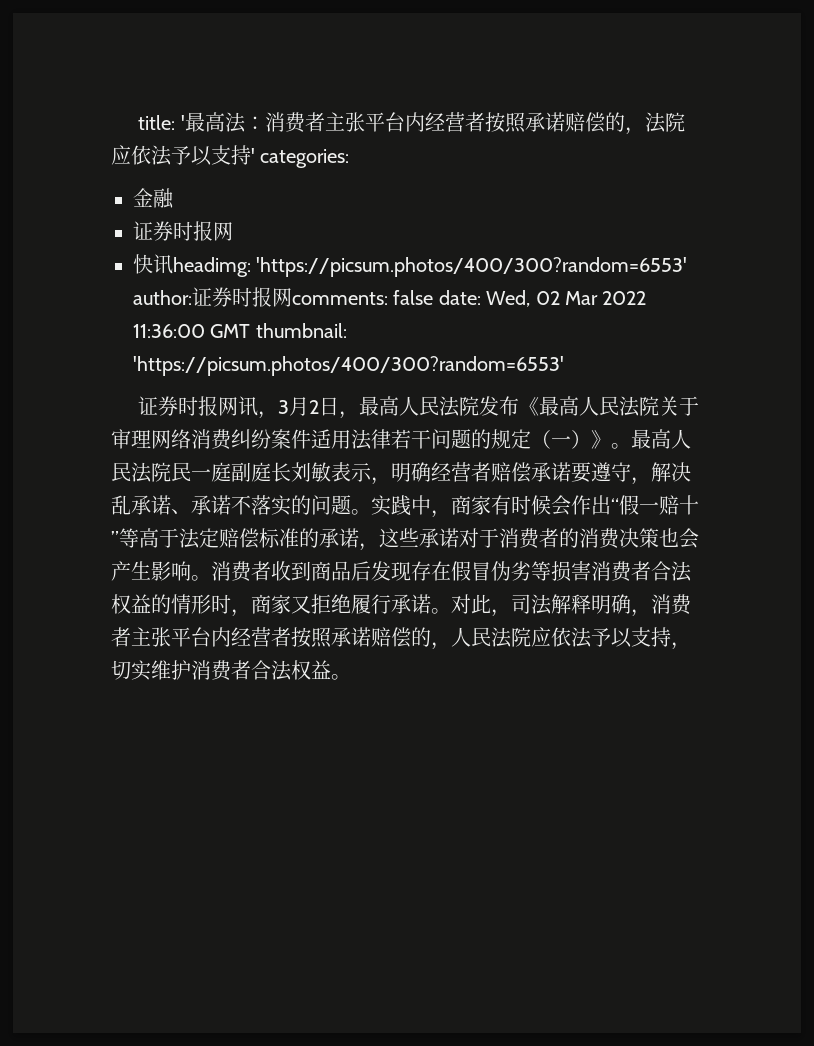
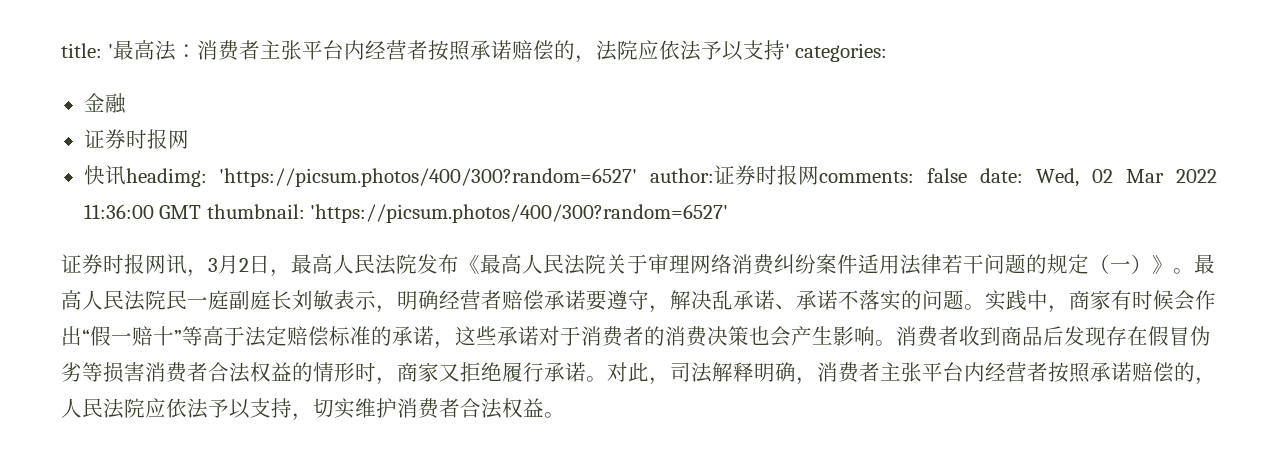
- 快讯headimg: 'https://picsum.photos/400/300?random=6553' author:证券时报网comments: false date: Wed, 02 Mar 2022 11:36:00 GMT thumbnail: 'https://picsum.photos/400/300?random=6553'
+ 快讯headimg: 'https://picsum.photos/400/300?random=6527' author:证券时报网comments: false date: Wed, 02 Mar 2022 11:36:00 GMT thumbnail: 'https://picsum.photos/400/300?random=6527'

